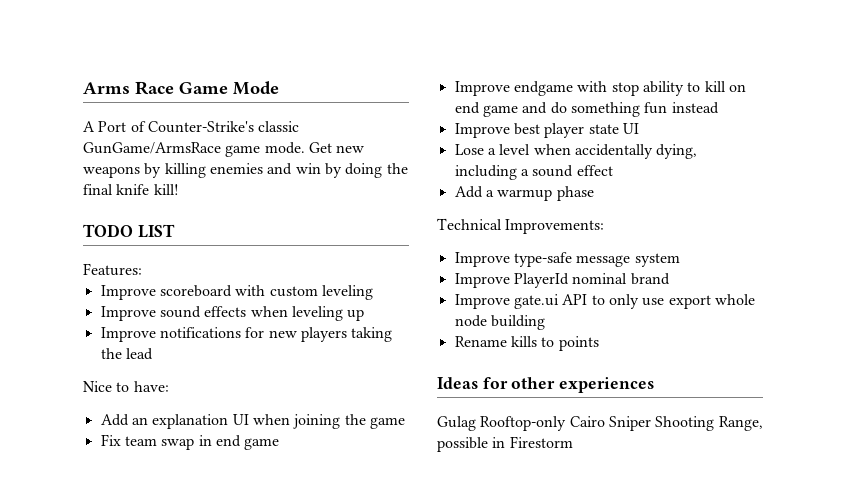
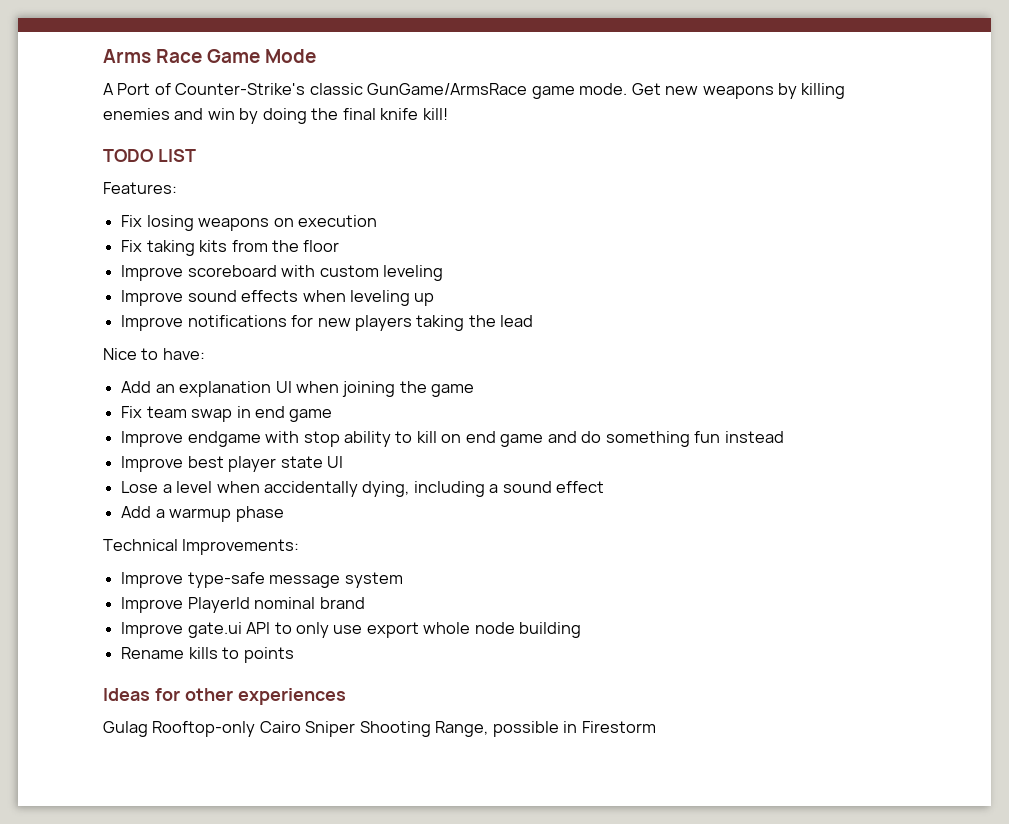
+ Fix losing weapons on execution
+ Fix taking kits from the floor

